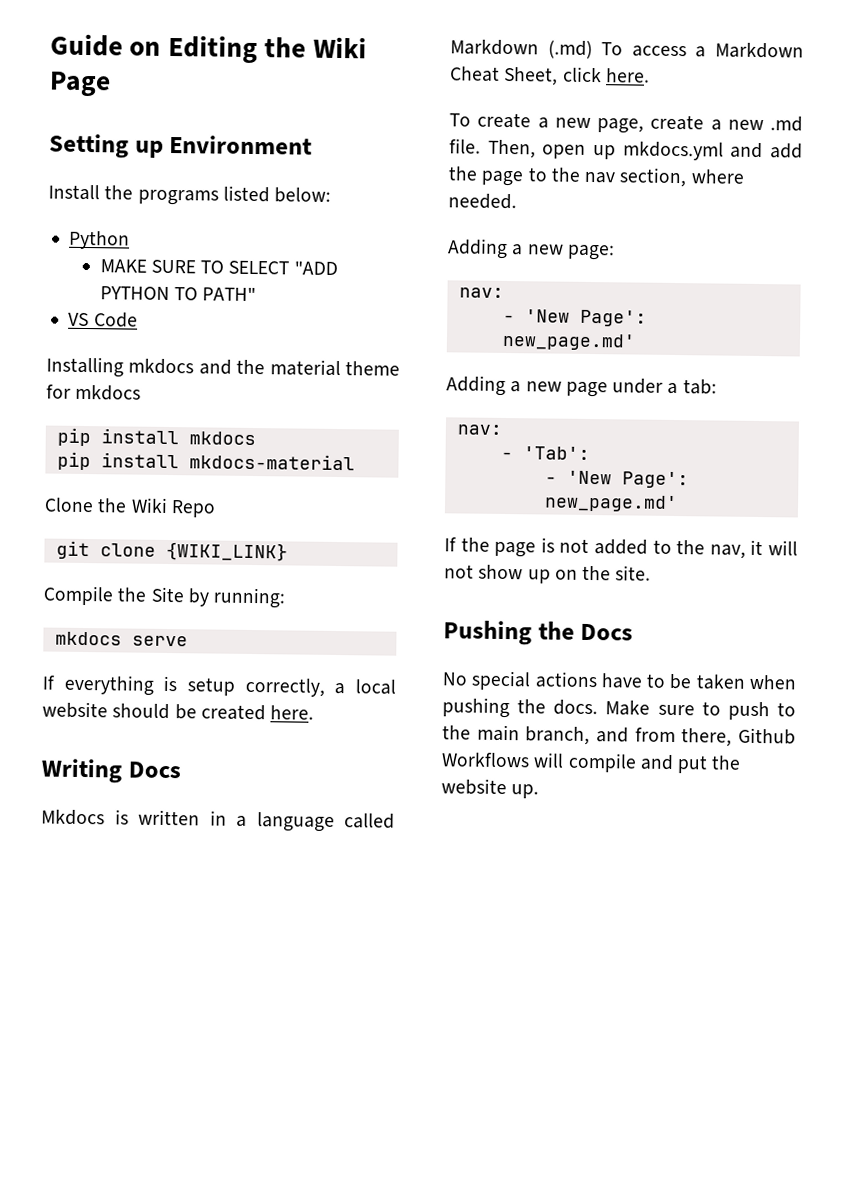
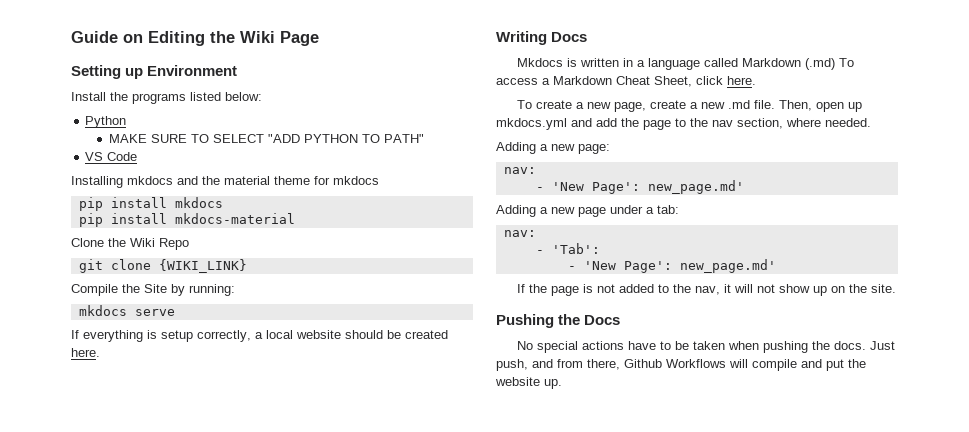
- Make sure to push to the main branch, and from there, Github Workflows will compile and put the website up.
+ Just push, and from there, Github Workflows will compile and put the website up.

